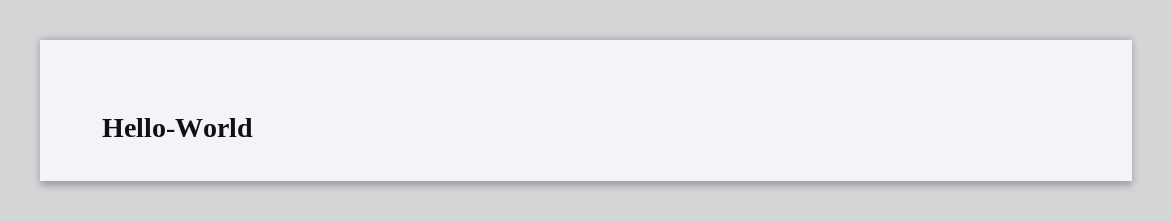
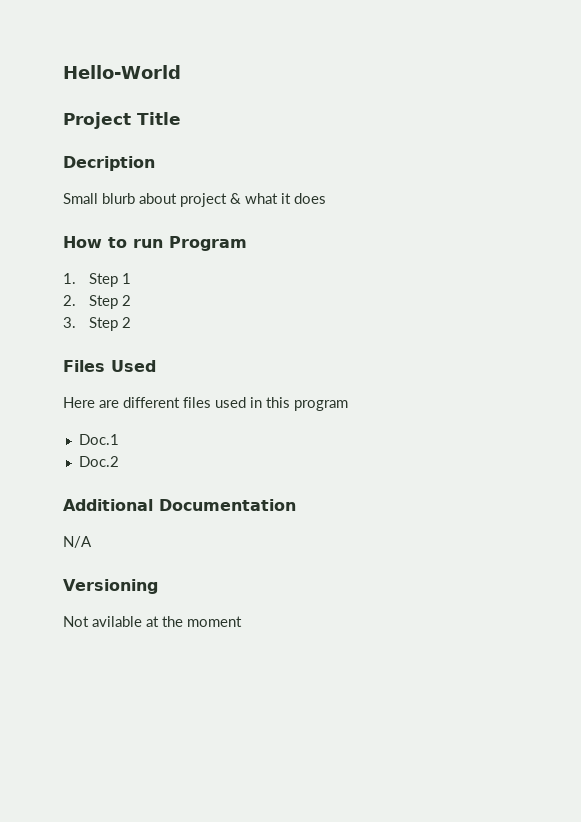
+ Project Title
+ Decription
+ Small blurb about project & what it does
+ How to run Program
+ 1. Step 1
+ 2. Step 2
+ 3. Step 2
+ Files Used
+ Here are different files used in this program
+ Doc.1
+ Doc.2
+ Additional Documentation
+ N/A
+ Versioning
+ Not avilable at the moment

